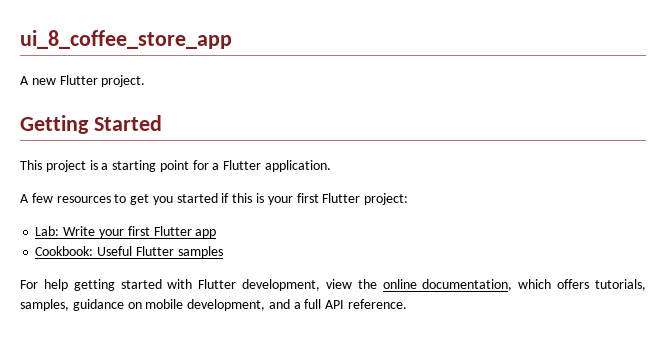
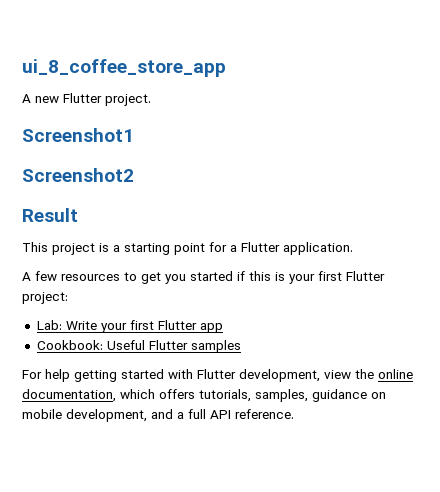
- Getting Started
+ Screenshot1
+ Screenshot2
+ Result

